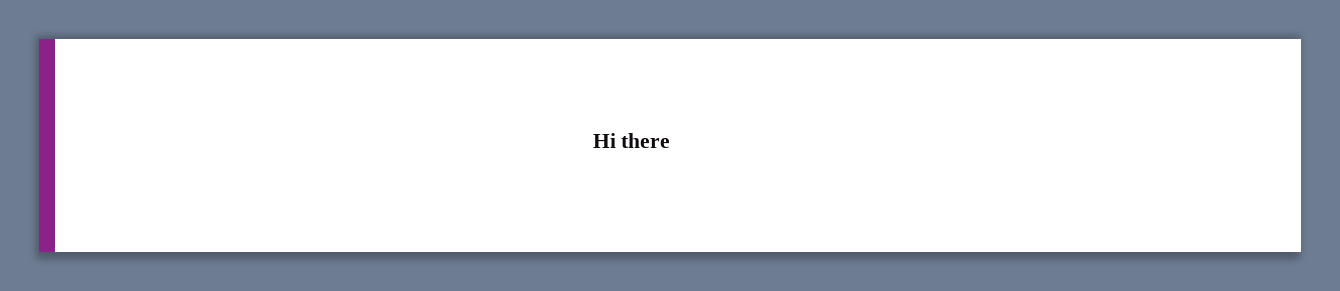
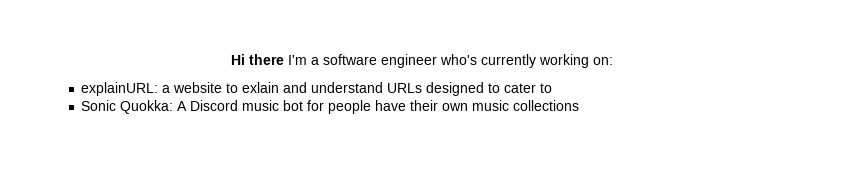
- Hi there
+ Hi there I'm a software engineer who's currently working on:
+ explainURL: a website to exlain and understand URLs designed to cater to
+ Sonic Quokka: A Discord music bot for people have their own music collections

